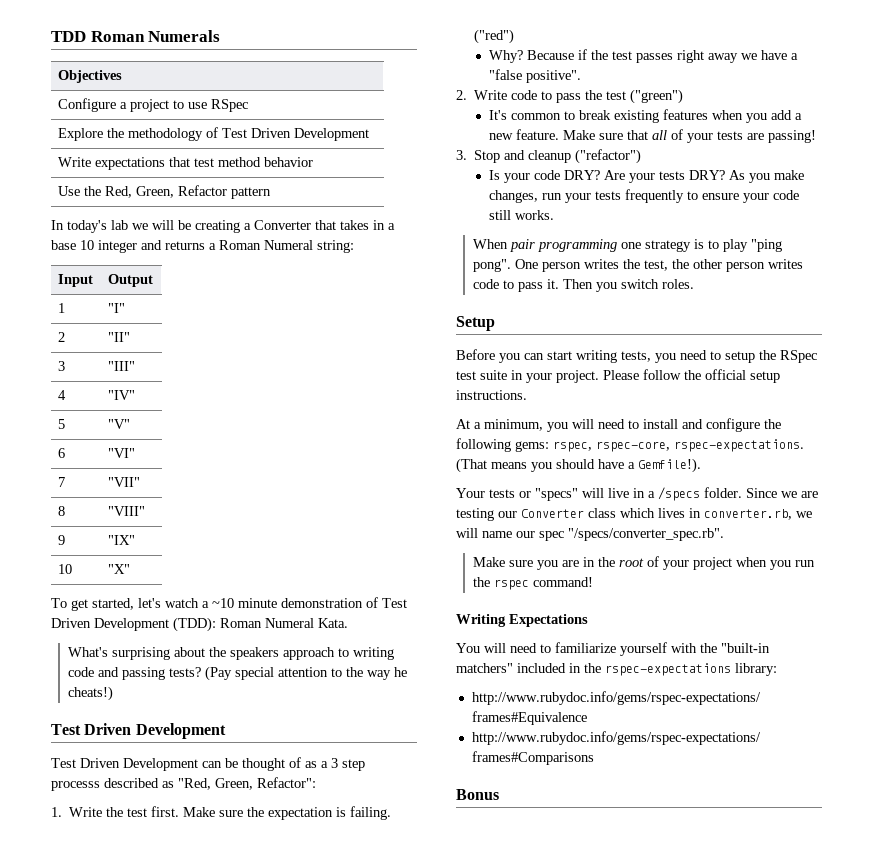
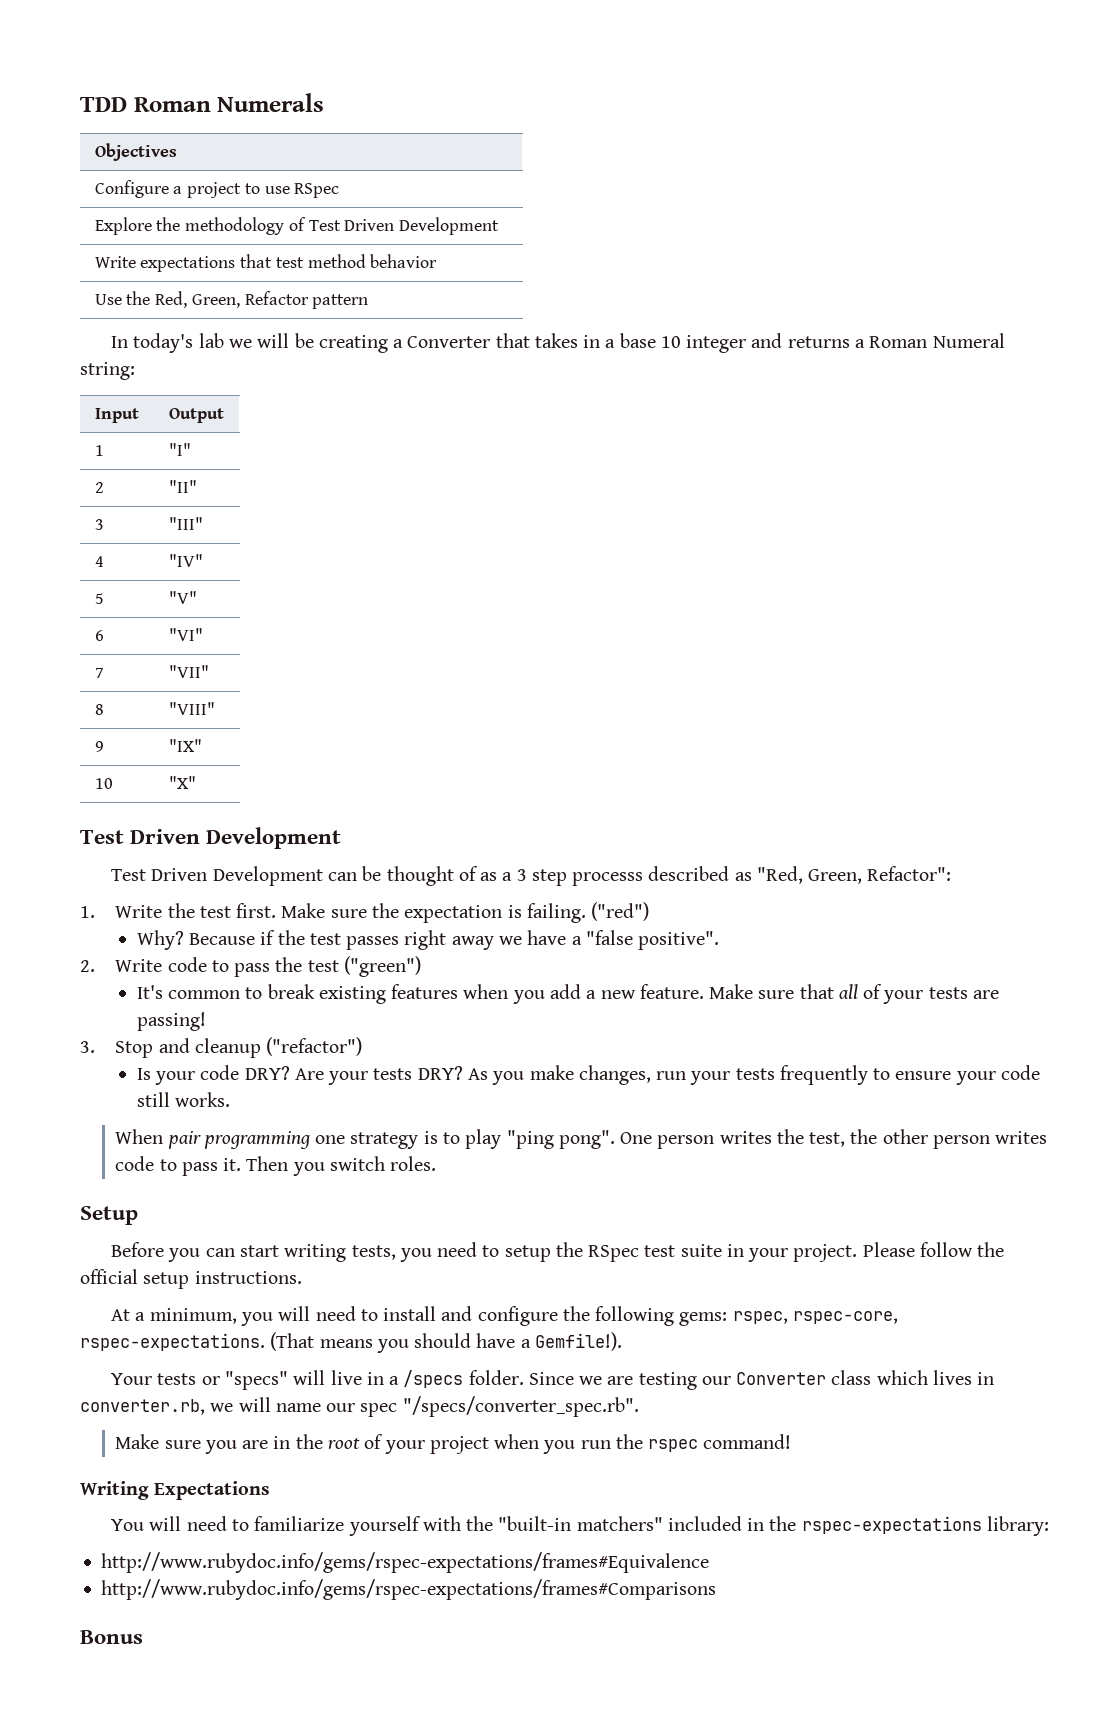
- To get started, let's watch a ~10 minute demonstration of Test Driven Development (TDD): Roman Numeral Kata.
- What's surprising about the speakers approach to writing code and passing tests? (Pay special attention to the way he cheats!)

